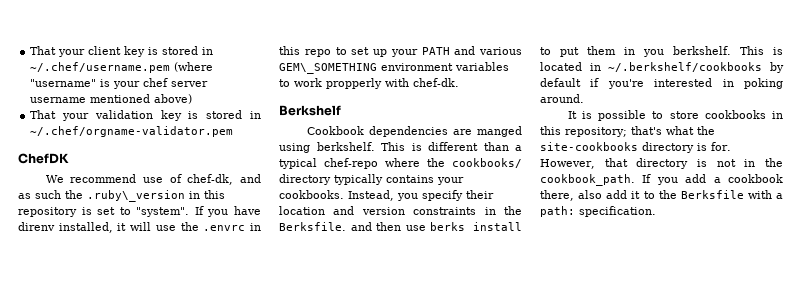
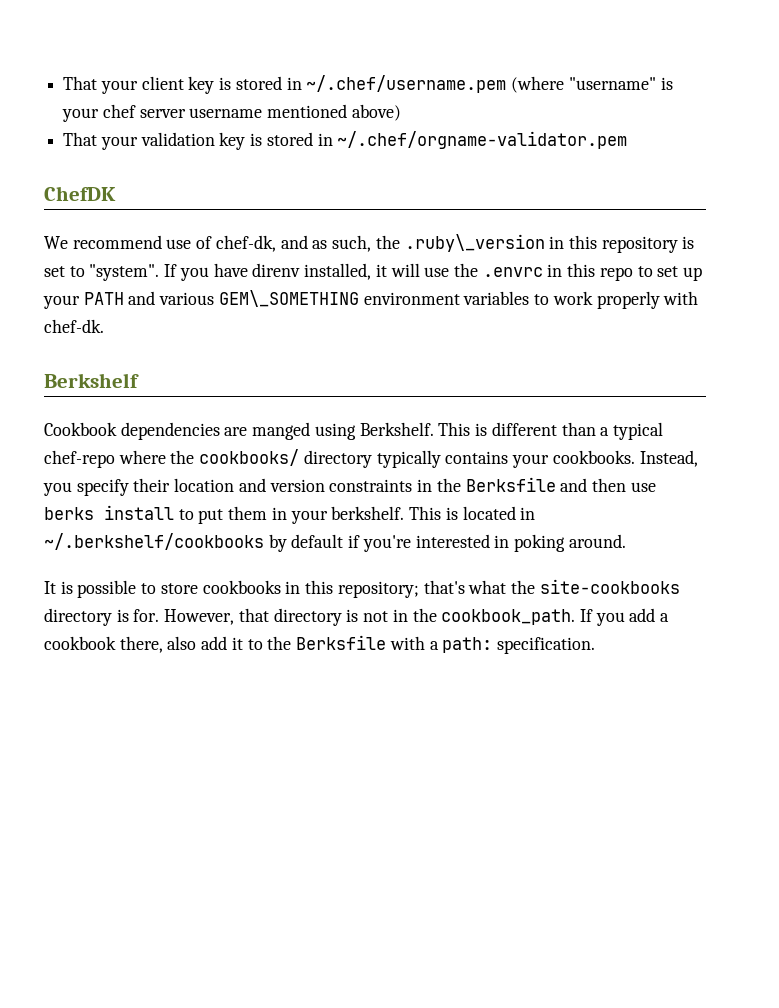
- We recommend use of chef-dk, and as such the .ruby\_version in this repository is set to "system".
+ We recommend use of chef-dk, and as such, the .ruby\_version in this repository is set to "system".
- If you have direnv installed, it will use the .envrc in this repo to set up your PATH and various GEM\_SOMETHING environment variables to work propperly with chef-dk.
+ If you have direnv installed, it will use the .envrc in this repo to set up your PATH and various GEM\_SOMETHING environment variables to work properly with chef-dk.
- Cookbook dependencies are manged using berkshelf.
+ Cookbook dependencies are manged using Berkshelf.
- Instead, you specify their location and version constraints in the Berksfile. and then use berks install to put them in you berkshelf.
+ Instead, you specify their location and version constraints in the Berksfile and then use berks install to put them in your berkshelf.

